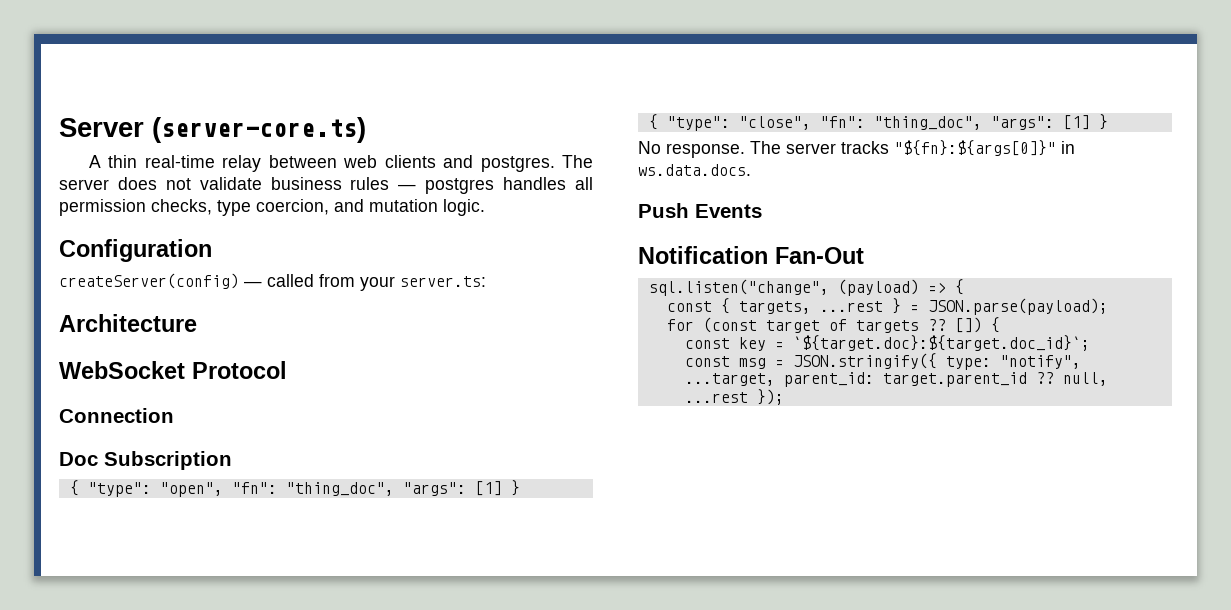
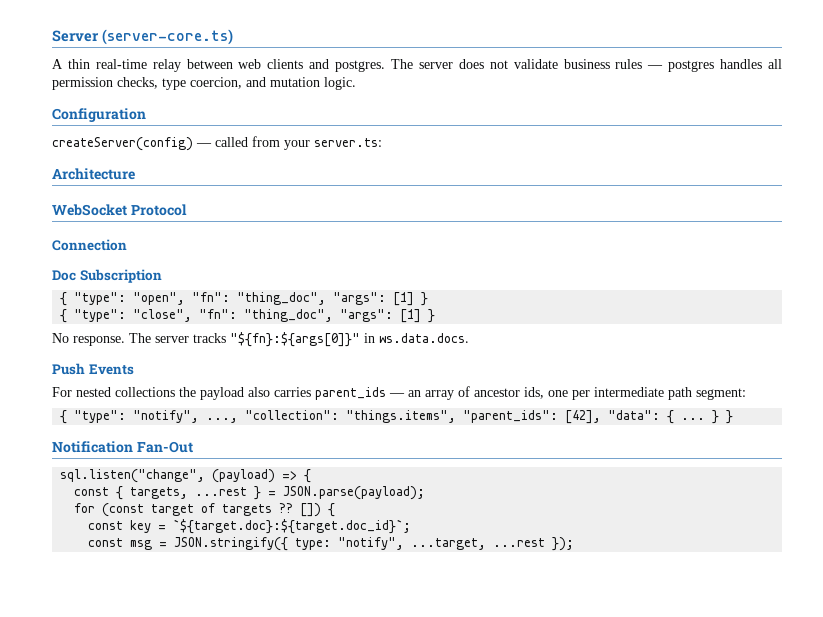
+ For nested collections the payload also carries parent_ids — an array of ancestor ids, one per intermediate path segment:
+ { "type": "notify", ..., "collection": "things.items", "parent_ids": [42], "data": { ... } }
- const msg = JSON.stringify({ type: "notify", ...target, parent_id: target.parent_id ?? null, ...rest });
+ const msg = JSON.stringify({ type: "notify", ...target, ...rest });

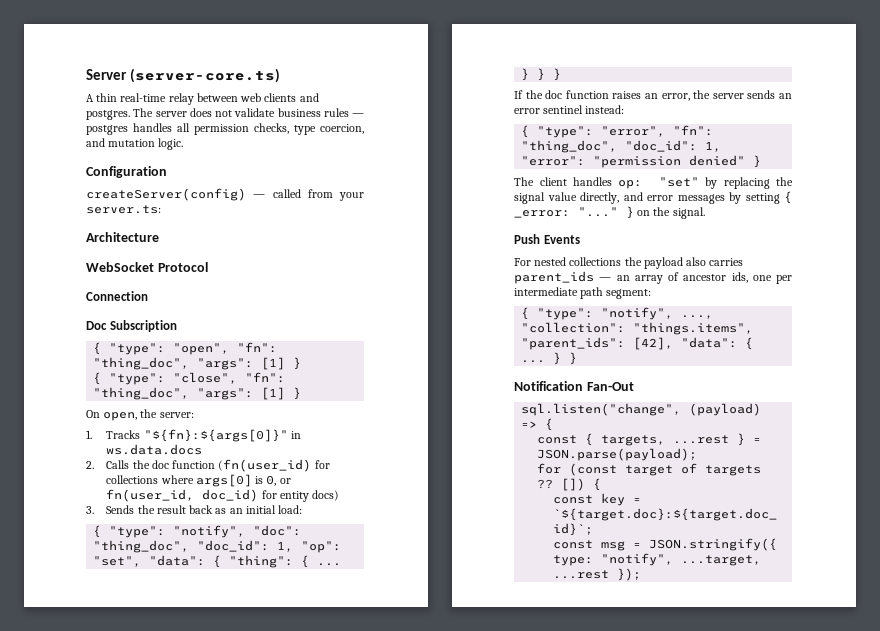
- No response. The server tracks "${fn}:${args[0]}" in ws.data.docs.
+ On open, the server:
+ 1. Tracks "${fn}:${args[0]}" in ws.data.docs
+ 2. Calls the doc function (fn(user_id) for collections where args[0] is 0, or fn(user_id, doc_id) for entity docs)
+ 3. Sends the result back as an initial load:
+ { "type": "notify", "doc": "thing_doc", "doc_id": 1, "op": "set", "data": { "thing": { ... } } }
+ If the doc function raises an error, the server sends an error sentinel instead:
+ { "type": "error", "fn": "thing_doc", "doc_id": 1, "error": "permission denied" }
+ The client handles op: "set" by replacing the signal value directly, and error messages by setting { _error: "..." } on the signal.

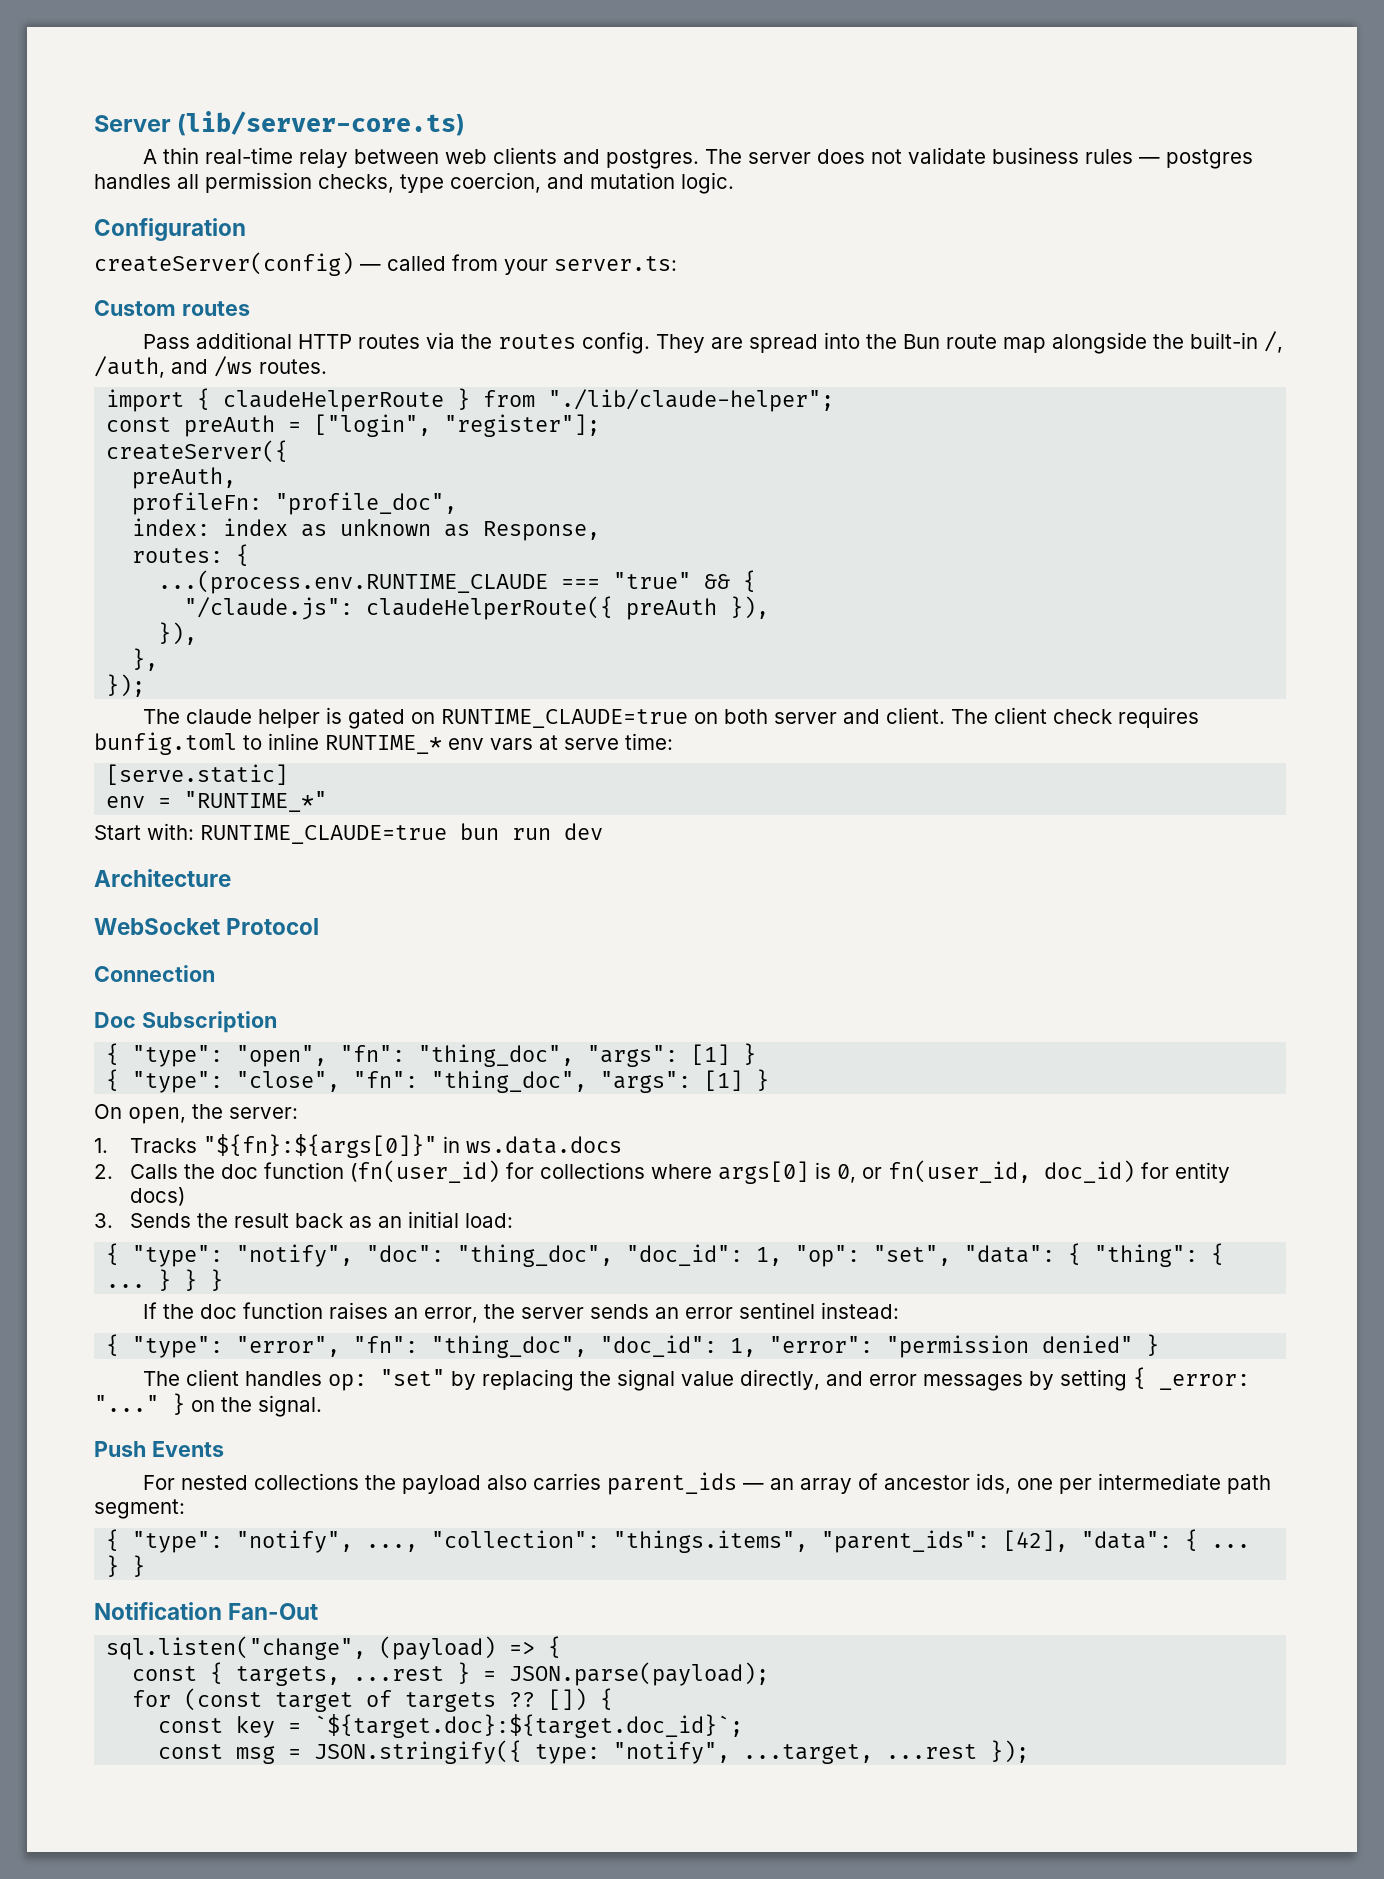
- Server (server-core.ts)
+ Server (lib/server-core.ts)
+ Custom routes
+ Pass additional HTTP routes via the routes config. They are spread into the Bun route map alongside the built-in /, /auth, and /ws routes.
+ import { claudeHelperRoute } from "./lib/claude-helper";
+ const preAuth = ["login", "register"];
+ createServer({
+ preAuth,
+ profileFn: "profile_doc",
+ index: index as unknown as Response,
+ routes: {
+ ...(process.env.RUNTIME_CLAUDE === "true" && {
+ "/claude.js": claudeHelperRoute({ preAuth }),
+ }),
+ },
+ });
+ The claude helper is gated on RUNTIME_CLAUDE=true on both server and client. The client check requires bunfig.toml to inline RUNTIME_* env vars at serve time:
+ [serve.static]
+ env = "RUNTIME_*"
+ Start with: RUNTIME_CLAUDE=true bun run dev

